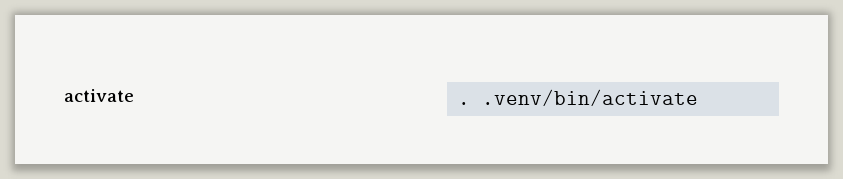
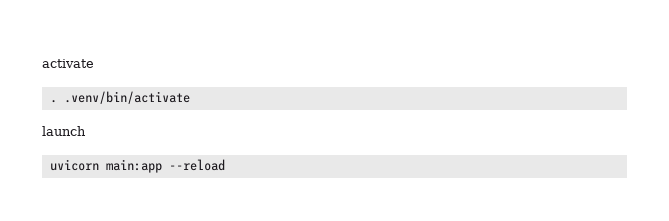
+ launch
+ uvicorn main:app --reload

